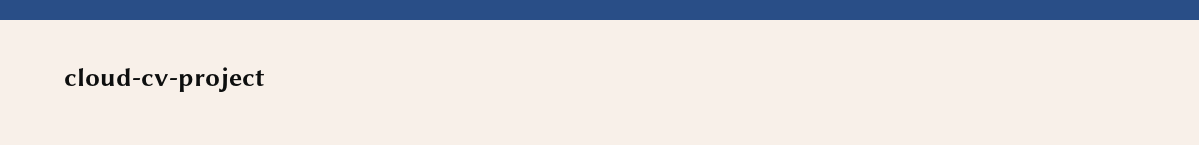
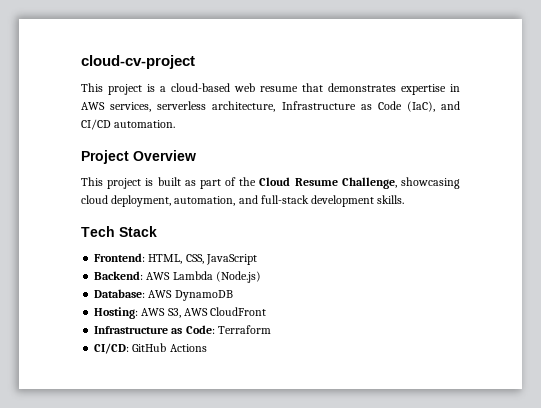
+ This project is a cloud-based web resume that demonstrates expertise in AWS services, serverless architecture, Infrastructure as Code (IaC), and CI/CD automation.
+ Project Overview
+ This project is built as part of the Cloud Resume Challenge, showcasing cloud deployment, automation, and full-stack development skills.
+ Tech Stack
+ Frontend: HTML, CSS, JavaScript
+ Backend: AWS Lambda (Node.js)
+ Database: AWS DynamoDB
+ Hosting: AWS S3, AWS CloudFront
+ Infrastructure as Code: Terraform
+ CI/CD: GitHub Actions

